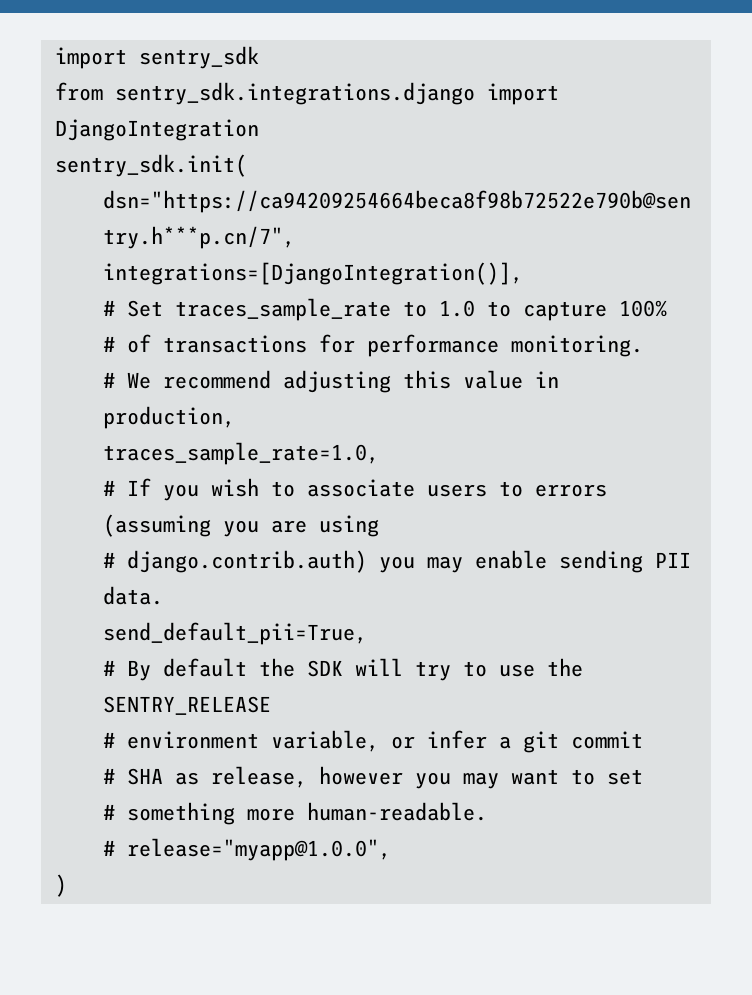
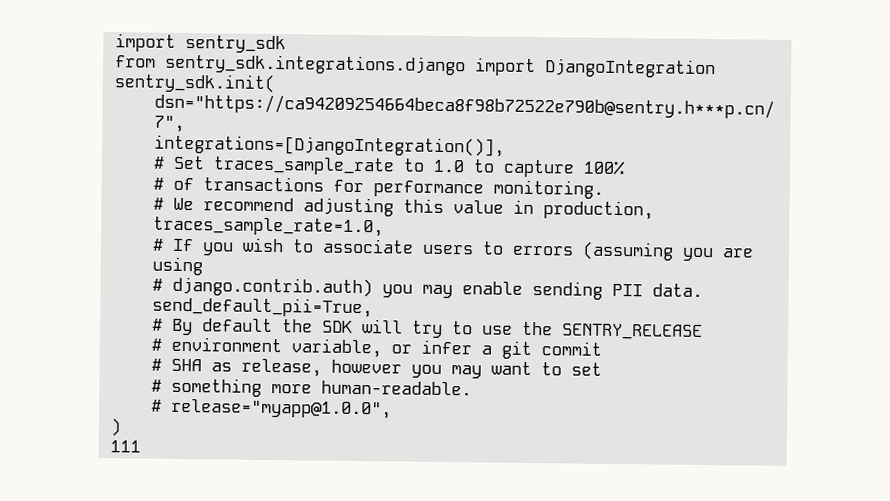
+ 111

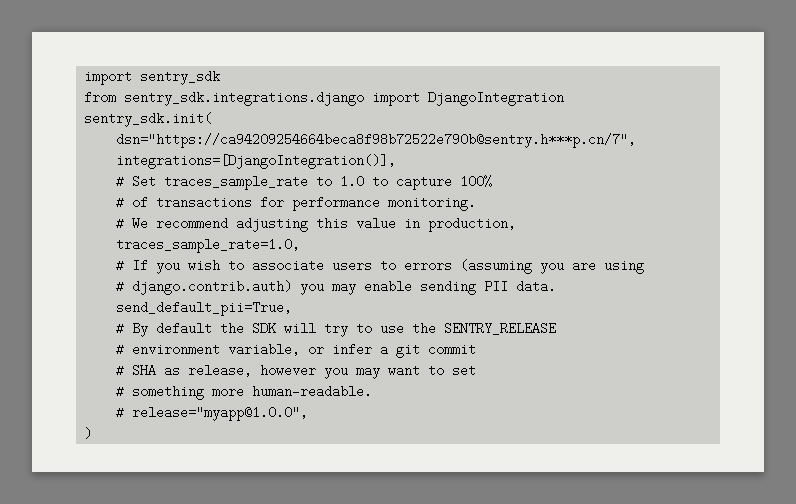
- 111

